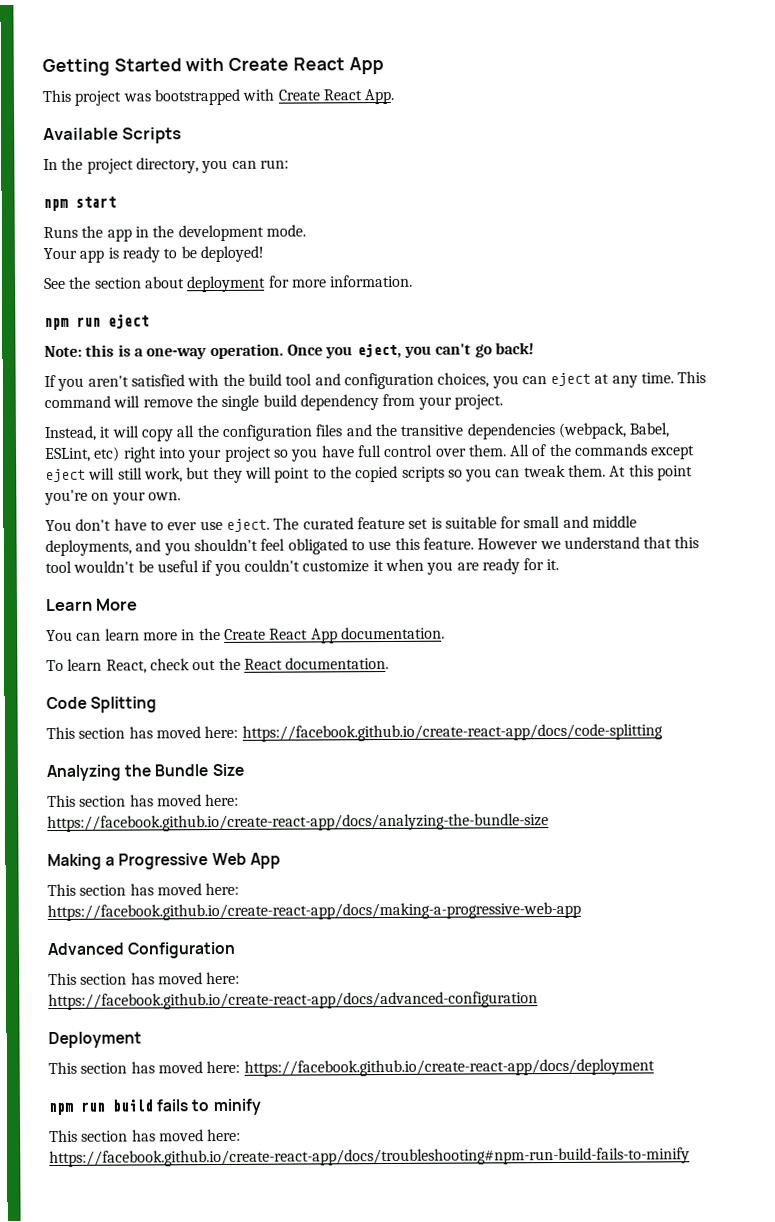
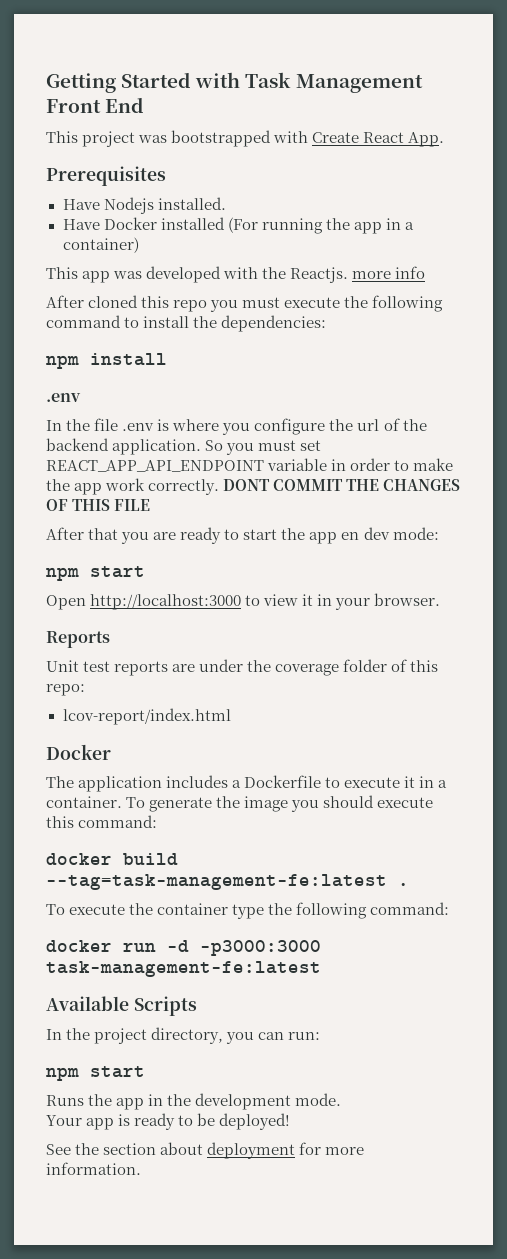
- Getting Started with Create React App
+ Getting Started with Task Management Front End
+ Prerequisites
+ Have Nodejs installed.
+ Have Docker installed (For running the app in a container)
+ This app was developed with the Reactjs. more info
+ After cloned this repo you must execute the following command to install the dependencies:
+ npm install
+ .env
+ In the file .env is where you configure the url of the backend application. So you must set REACT_APP_API_ENDPOINT variable in order to make the app work correctly. DONT COMMIT THE CHANGES OF THIS FILE
+ After that you are ready to start the app en dev mode:
+ npm start
+ Open http://localhost:3000 to view it in your browser.
+ Reports
+ Unit test reports are under the coverage folder of this repo:
+ lcov-report/index.html
+ Docker
+ The application includes a Dockerfile to execute it in a container. To generate the image you should execute this command:
+ docker build --tag=task-management-fe:latest .
+ To execute the container type the following command:
+ docker run -d -p3000:3000 task-management-fe:latest
- npm run eject
- Note: this is a one-way operation. Once you eject, you can't go back!
- If you aren't satisfied with the build tool and configuration choices, you can eject at any time. This command will remove the single build dependency from your project.
- Instead, it will copy all the configuration files and the transitive dependencies (webpack, Babel, ESLint, etc) right into your project so you have full control over them. All of the commands except eject will still work, but they will point to the copied scripts so you can tweak them. At this point you're on your own.
- You don't have to ever use eject. The curated feature set is suitable for small and middle deployments, and you shouldn't feel obligated to use this feature. However we understand that this tool wouldn't be useful if you couldn't customize it when you are ready for it.
- Learn More
- You can learn more in the Create React App documentation.
- To learn React, check out the React documentation.
- Code Splitting
- This section has moved here: https://facebook.github.io/create-react-app/docs/code-splitting
- Analyzing the Bundle Size
- This section has moved here: https://facebook.github.io/create-react-app/docs/analyzing-the-bundle-size
- Making a Progressive Web App
- This section has moved here: https://facebook.github.io/create-react-app/docs/making-a-progressive-web-app
- Advanced Configuration
- This section has moved here: https://facebook.github.io/create-react-app/docs/advanced-configuration
- Deployment
- This section has moved here: https://facebook.github.io/create-react-app/docs/deployment
- npm run build fails to minify
- This section has moved here: https://facebook.github.io/create-react-app/docs/troubleshooting#npm-run-build-fails-to-minify

